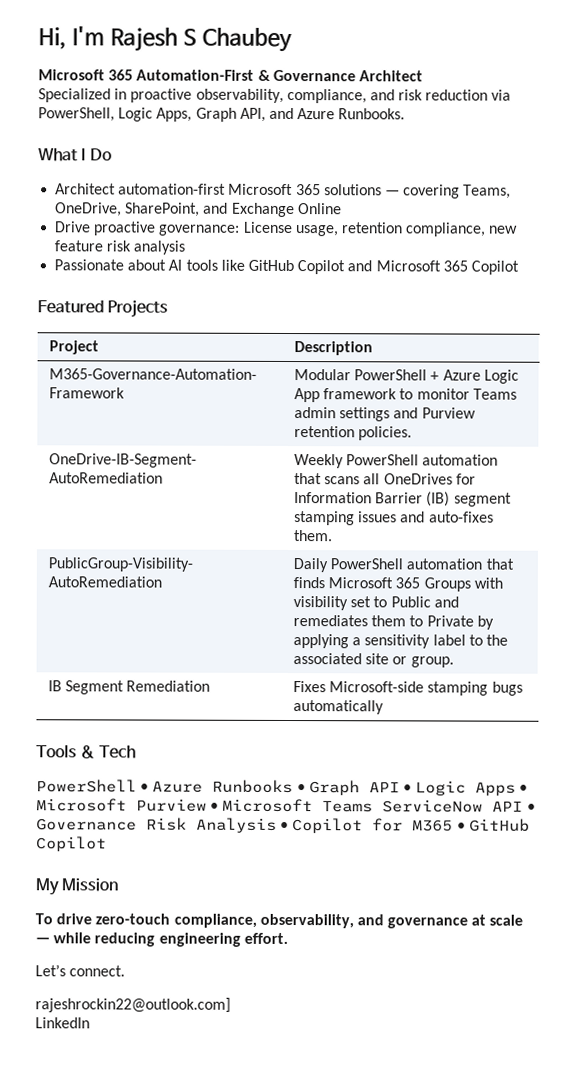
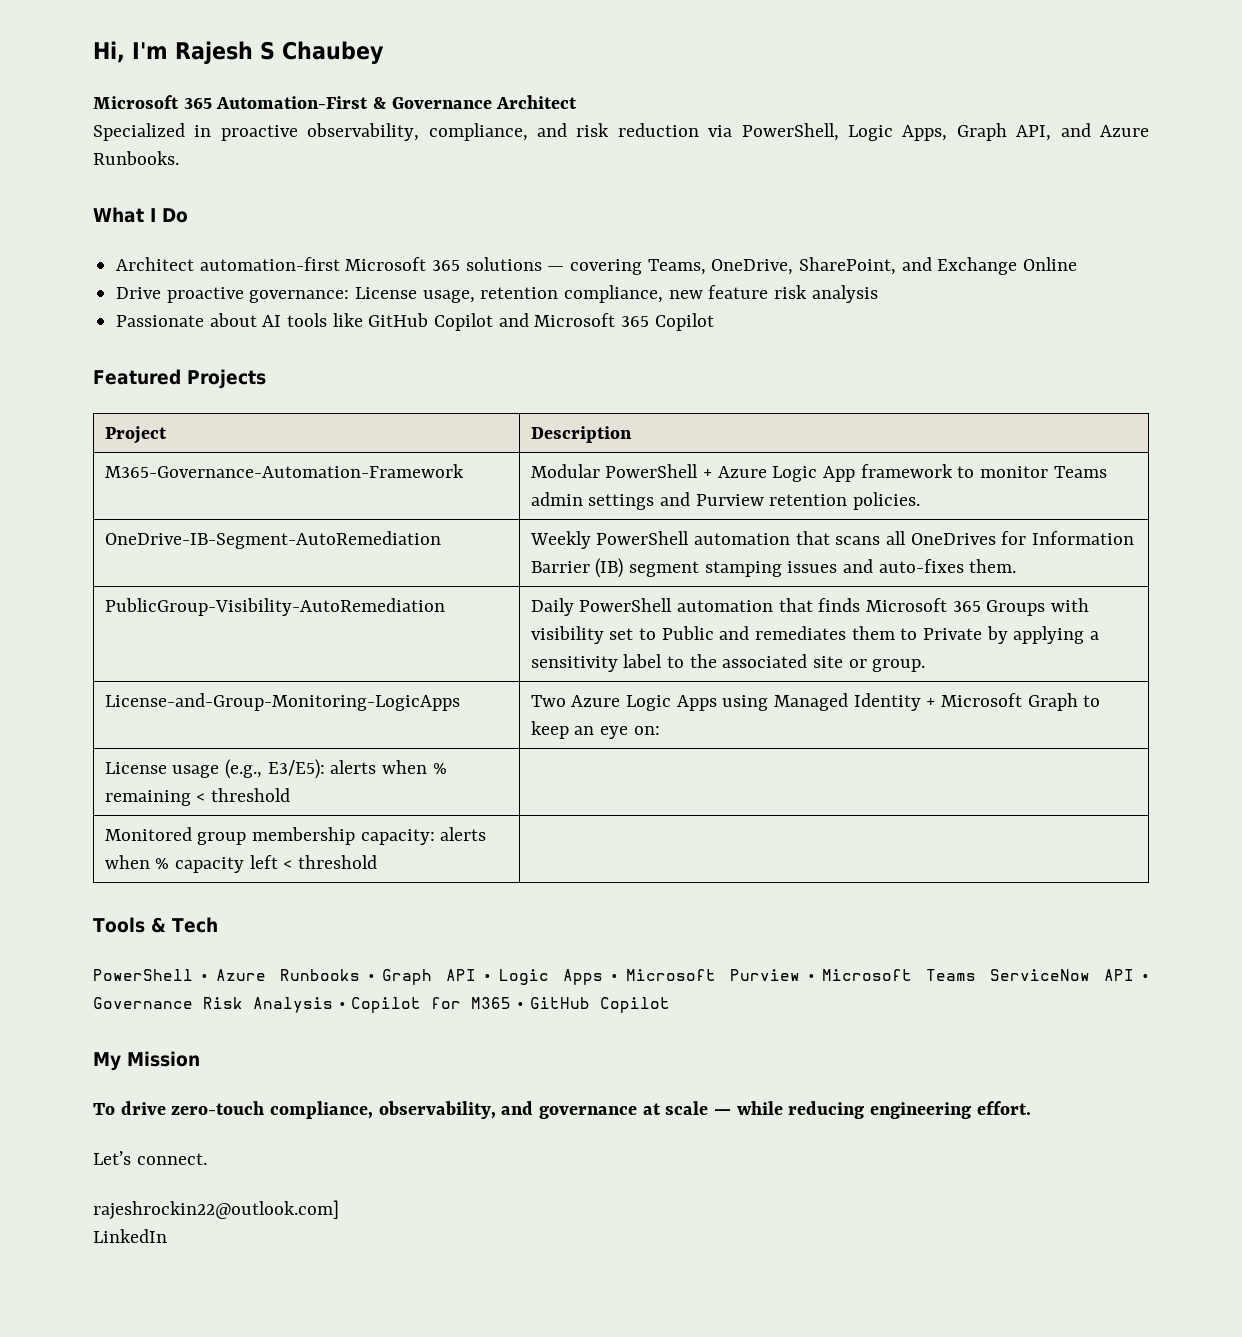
- IB Segment Remediation | Fixes Microsoft-side stamping bugs automatically
+ License-and-Group-Monitoring-LogicApps | Two Azure Logic Apps using Managed Identity + Microsoft Graph to keep an eye on:
+ License usage (e.g., E3/E5): alerts when % remaining < threshold |
+ Monitored group membership capacity: alerts when % capacity left < threshold |

